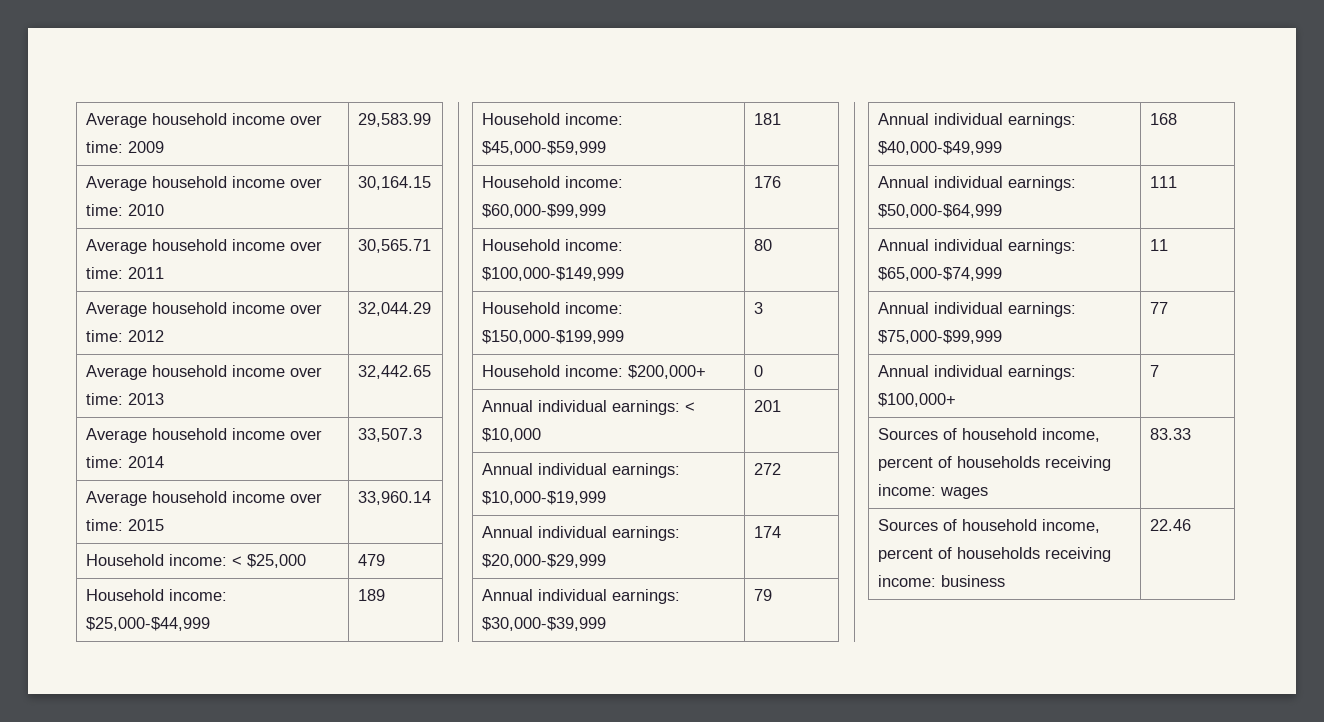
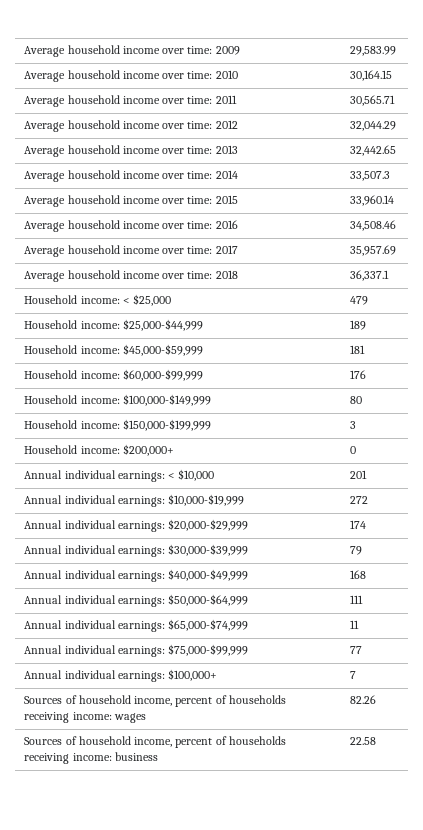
+ Average household income over time: 2016 | 34,508.46
+ Average household income over time: 2017 | 35,957.69
+ Average household income over time: 2018 | 36,337.1
- Sources of household income, percent of households receiving income: wages | 83.33
+ Sources of household income, percent of households receiving income: wages | 82.26
- Sources of household income, percent of households receiving income: business | 22.46
+ Sources of household income, percent of households receiving income: business | 22.58

